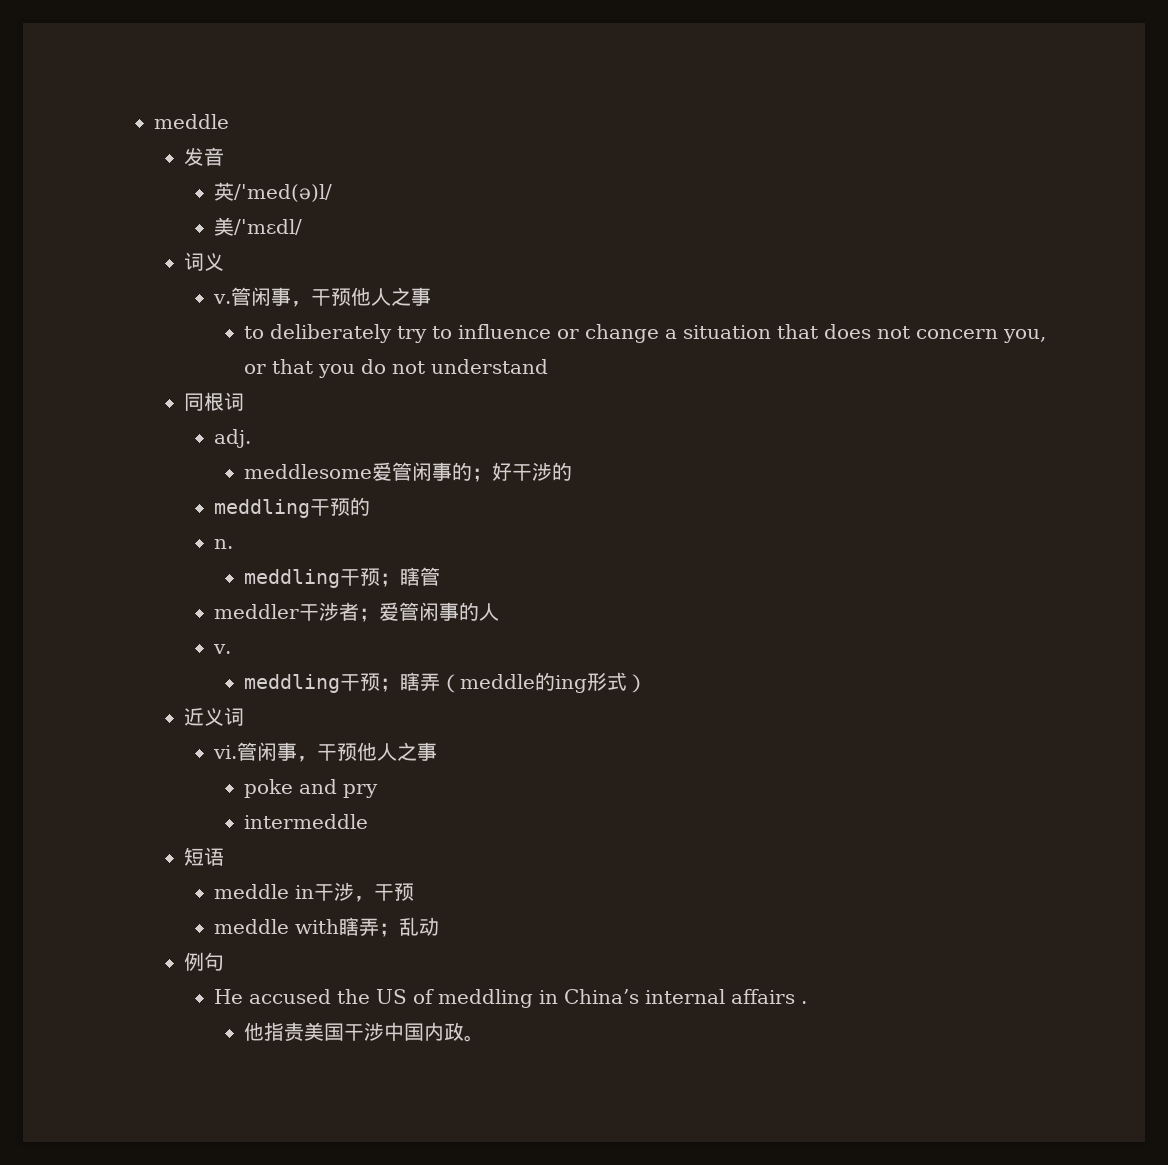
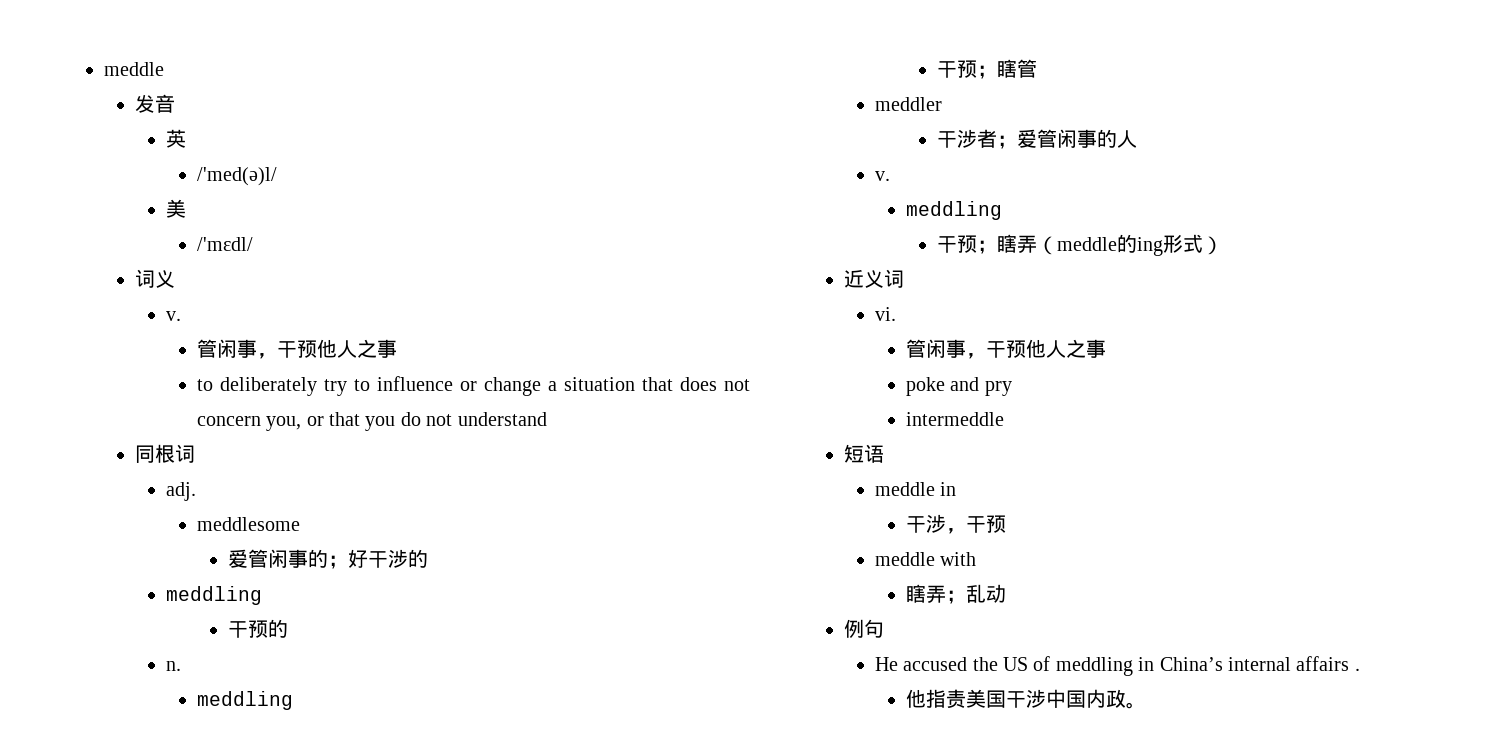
- 英/'med(ə)l/
- 美/'mɛdl/
+ 英
+ /'med(ə)l/
+ 美
+ /'mɛdl/
  词义
- v.管闲事，干预他人之事
+ v.
+ 管闲事，干预他人之事
- meddlesome爱管闲事的；好干涉的
- meddling干预的
+ meddlesome
+ 爱管闲事的；好干涉的
+ meddling
+ 干预的
  n.
- meddling干预；瞎管
+ meddling
+ 干预；瞎管
- meddler干涉者；爱管闲事的人
+ meddler
+ 干涉者；爱管闲事的人
  v.
- meddling干预；瞎弄（meddle的ing形式）
+ meddling
+ 干预；瞎弄（meddle的ing形式）
- vi.管闲事，干预他人之事
+ vi.
+ 管闲事，干预他人之事
- meddle in干涉，干预
+ meddle in
+ 干涉，干预
- meddle with瞎弄；乱动
+ meddle with
+ 瞎弄；乱动

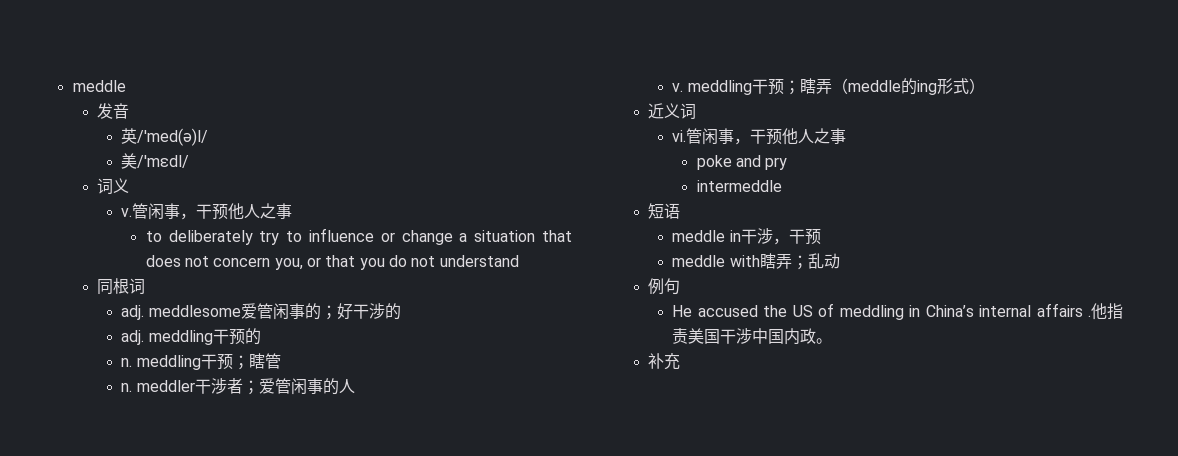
- 英
- /'med(ə)l/
- 美
- /'mɛdl/
+ 英/'med(ə)l/
+ 美/'mɛdl/
  词义
- v.
- 管闲事，干预他人之事
+ v.管闲事，干预他人之事
- adj.
- meddlesome
- 爱管闲事的；好干涉的
- meddling
- 干预的
+ adj. meddlesome爱管闲事的；好干涉的
+ adj. meddling干预的
- n.
- meddling
- 干预；瞎管
+ n. meddling干预；瞎管
- meddler
- 干涉者；爱管闲事的人
- v.
- meddling
- 干预；瞎弄（meddle的ing形式）
+ n. meddler干涉者；爱管闲事的人
+ v. meddling干预；瞎弄（meddle的ing形式）
- vi.
- 管闲事，干预他人之事
+ vi.管闲事，干预他人之事
- meddle in
- 干涉，干预
+ meddle in干涉，干预
- meddle with
- 瞎弄；乱动
+ meddle with瞎弄；乱动
- He accused the US of meddling in China’s internal affairs .
- 他指责美国干涉中国内政。
+ He accused the US of meddling in China’s internal affairs .他指责美国干涉中国内政。
+ 补充

